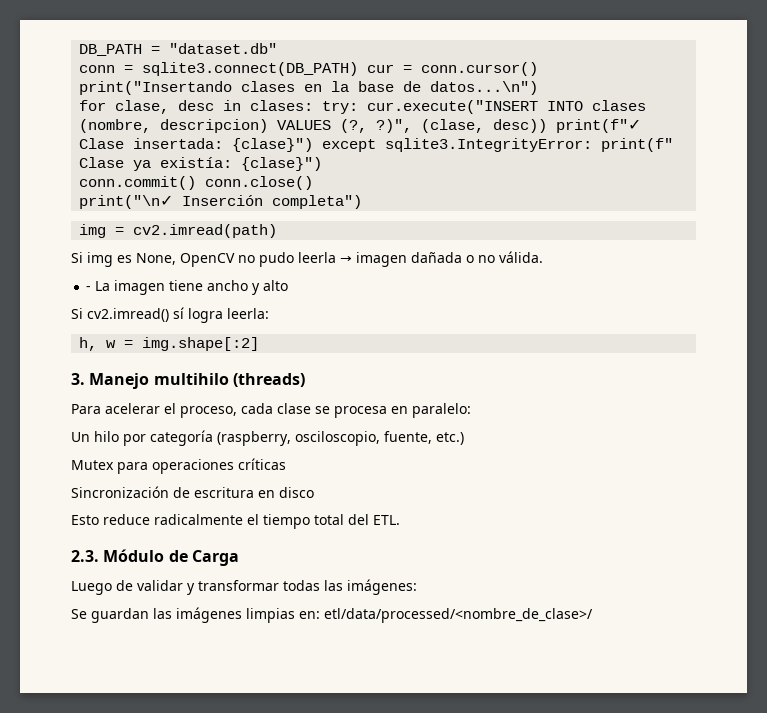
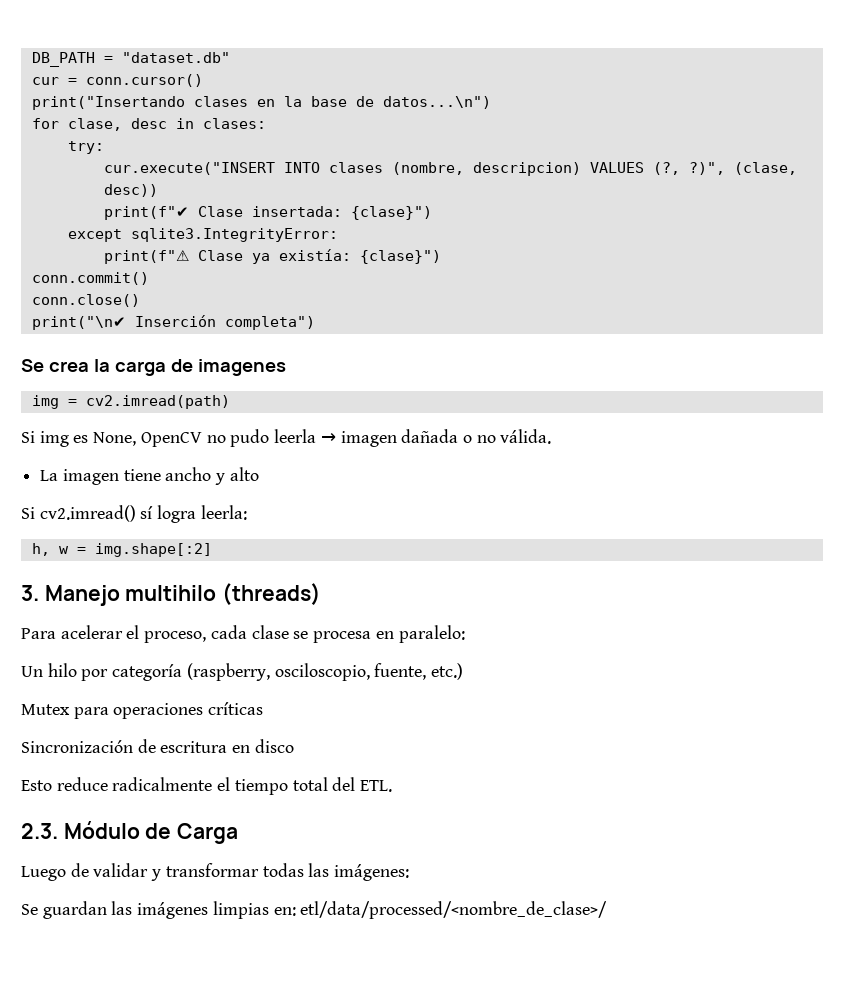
- conn = sqlite3.connect(DB_PATH) cur = conn.cursor()
+ cur = conn.cursor()
- for clase, desc in clases: try: cur.execute("INSERT INTO clases (nombre, descripcion) VALUES (?, ?)", (clase, desc)) print(f"✓ Clase insertada: {clase}") except sqlite3.IntegrityError: print(f" Clase ya existía: {clase}")
+ for clase, desc in clases:
+ try:
+ cur.execute("INSERT INTO clases (nombre, descripcion) VALUES (?, ?)", (clase, desc))
+ print(f"✔ Clase insertada: {clase}")
+ except sqlite3.IntegrityError:
+ print(f"⚠ Clase ya existía: {clase}")
- conn.commit() conn.close()
+ conn.commit()
+ conn.close()
- print("\n✓ Inserción completa")
+ print("\n✔ Inserción completa")
+ Se crea la carga de imagenes
- - La imagen tiene ancho y alto
+ La imagen tiene ancho y alto

